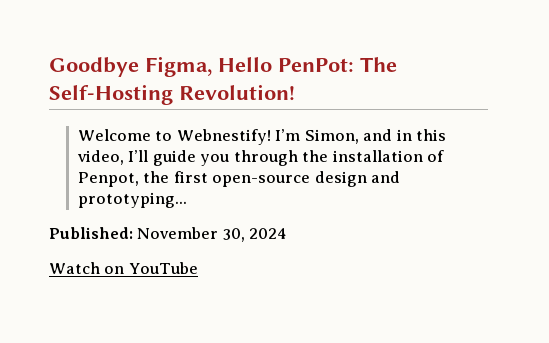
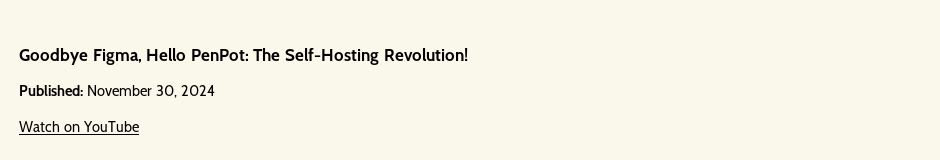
- Welcome to Webnestify! I’m Simon, and in this video, I’ll guide you through the installation of Penpot, the first open-source design and prototyping...

